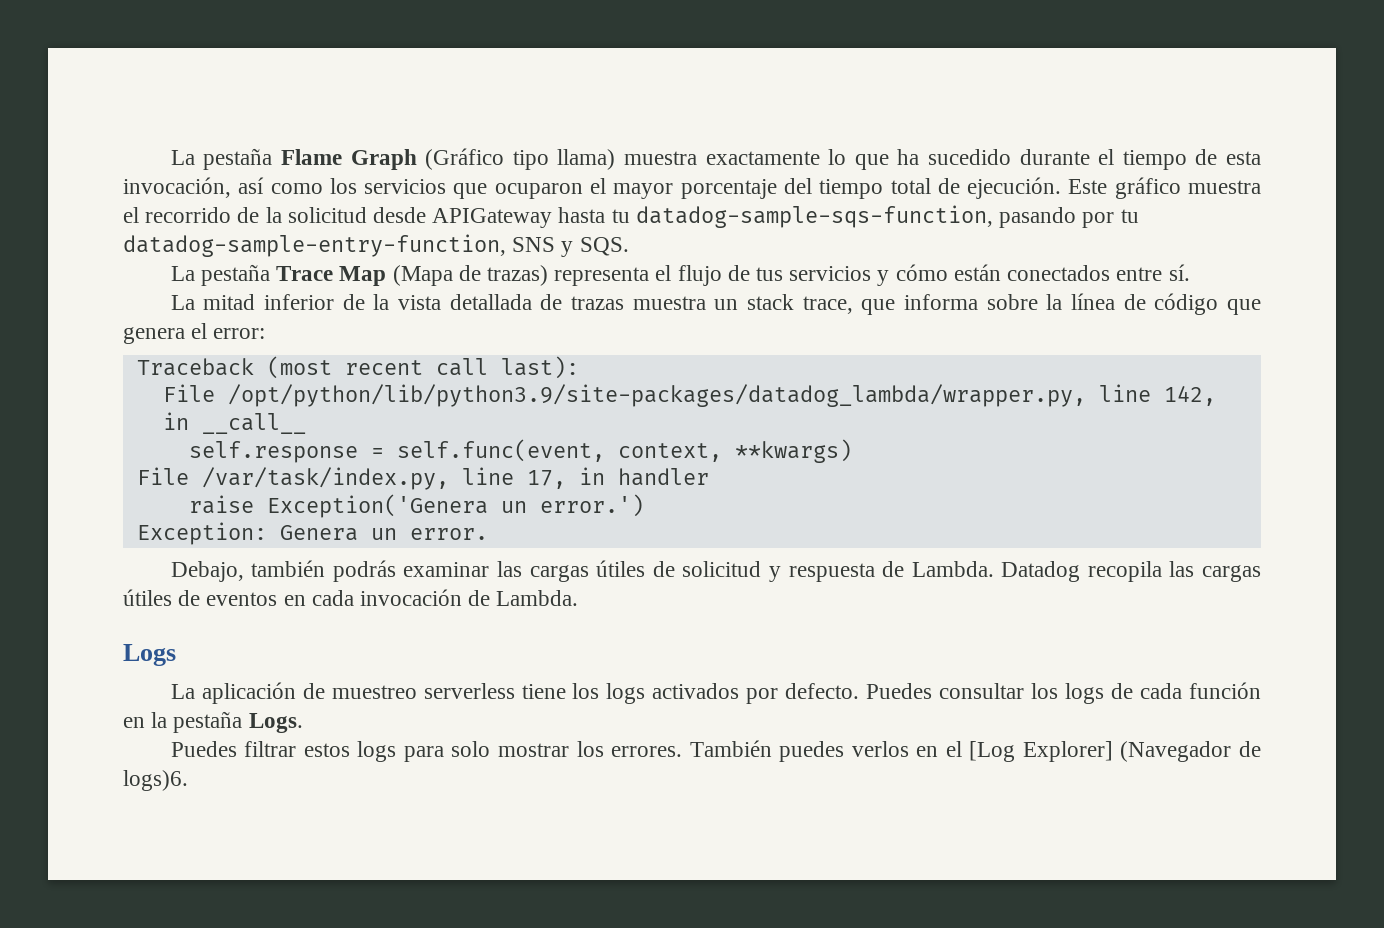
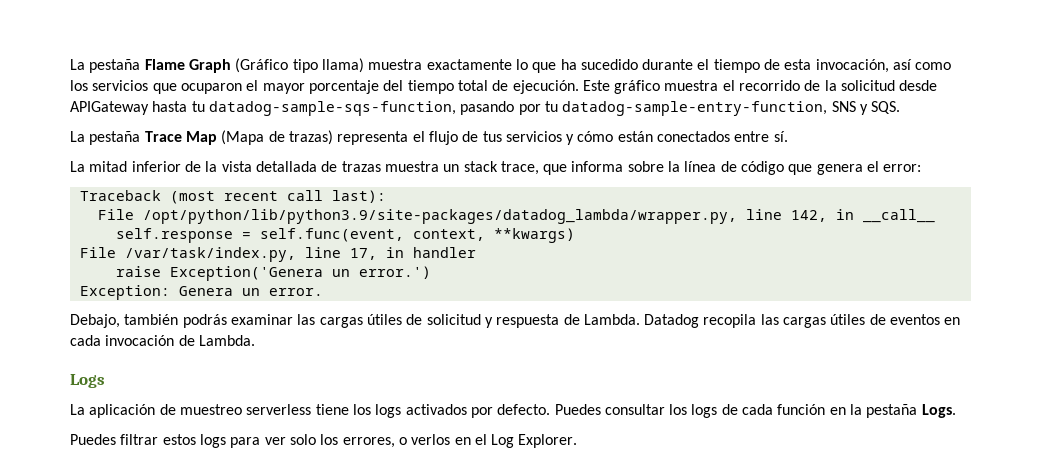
- Puedes filtrar estos logs para solo mostrar los errores. También puedes verlos en el [Log Explorer] (Navegador de logs)6.
+ Puedes filtrar estos logs para ver solo los errores, o verlos en el Log Explorer.

